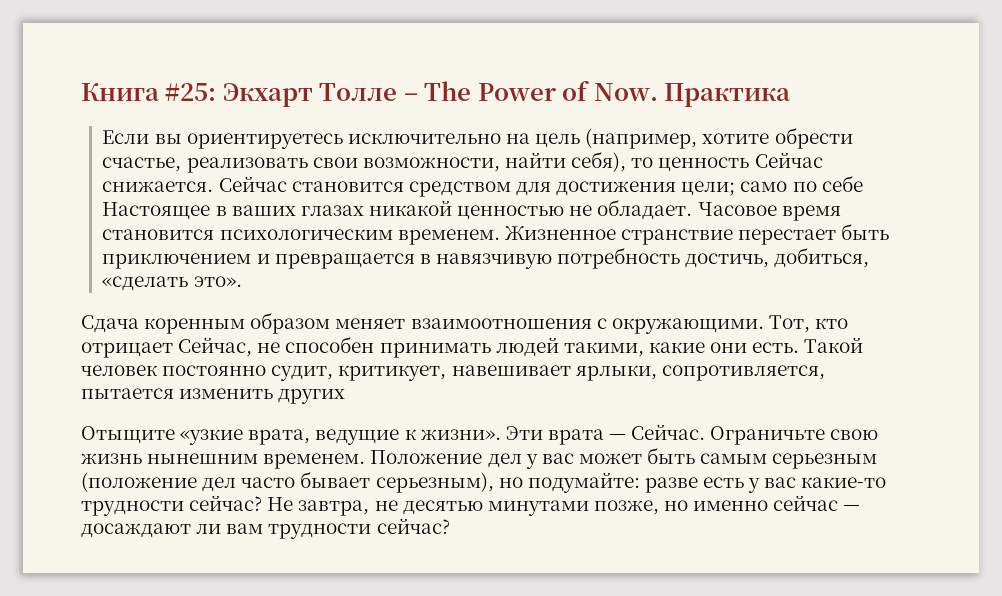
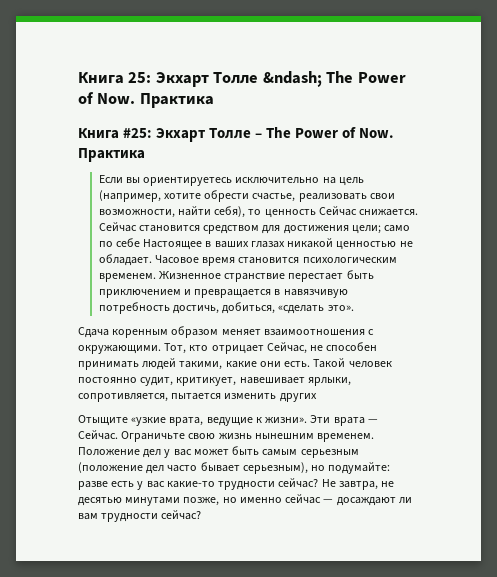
+ Книга 25: Экхарт Толле &ndash; The Power of Now. Практика

